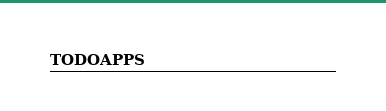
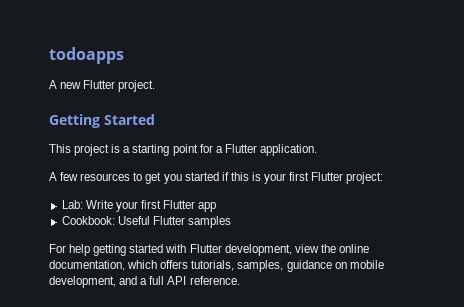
- TODOAPPS
+ todoapps
+ A new Flutter project.
+ Getting Started
+ This project is a starting point for a Flutter application.
+ A few resources to get you started if this is your first Flutter project:
+ Lab: Write your first Flutter app
+ Cookbook: Useful Flutter samples
+ For help getting started with Flutter development, view the online documentation, which offers tutorials, samples, guidance on mobile development, and a full API reference.

